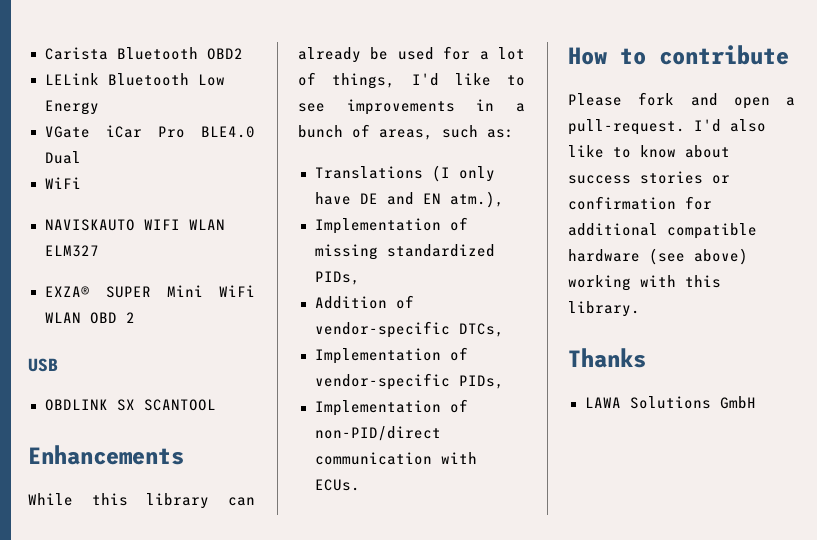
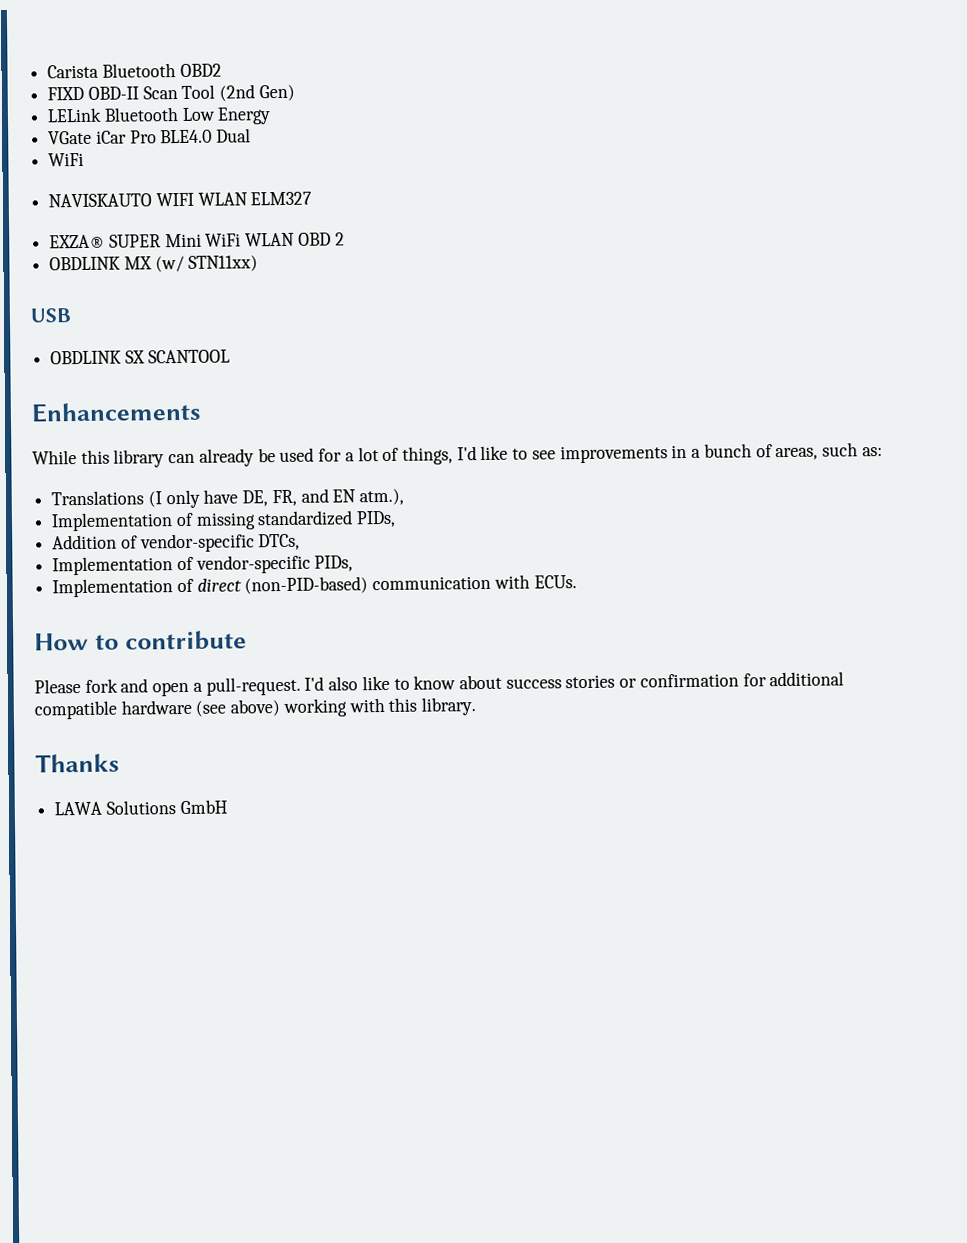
+ FIXD OBD-II Scan Tool (2nd Gen)
+ OBDLINK MX (w/ STN11xx)
- Translations (I only have DE and EN atm.),
+ Translations (I only have DE, FR, and EN atm.),
- Implementation of non-PID/direct communication with ECUs.
+ Implementation of direct (non-PID-based) communication with ECUs.

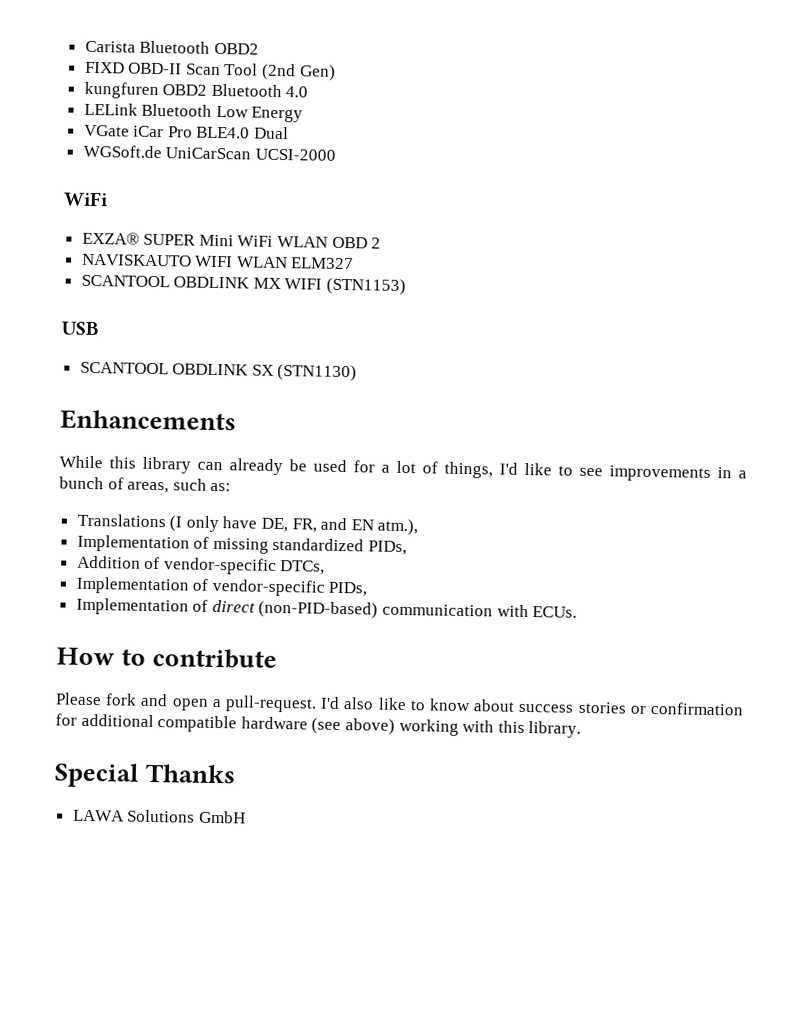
+ kungfuren OBD2 Bluetooth 4.0
  VGate iCar Pro BLE4.0 Dual
+ WGSoft.de UniCarScan UCSI-2000
  WiFi
- NAVISKAUTO WIFI WLAN ELM327
- OBDLINK MX (w/ STN11xx)
+ NAVISKAUTO WIFI WLAN ELM327
+ SCANTOOL OBDLINK MX WIFI (STN1153)
- OBDLINK SX SCANTOOL
+ SCANTOOL OBDLINK SX (STN1130)
- Thanks
+ Special Thanks

